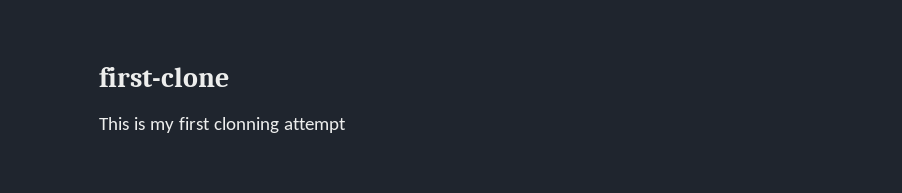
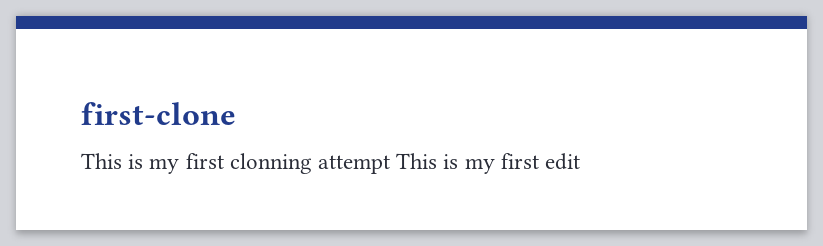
- This is my first clonning attempt
+ This is my first clonning attempt This is my first edit

